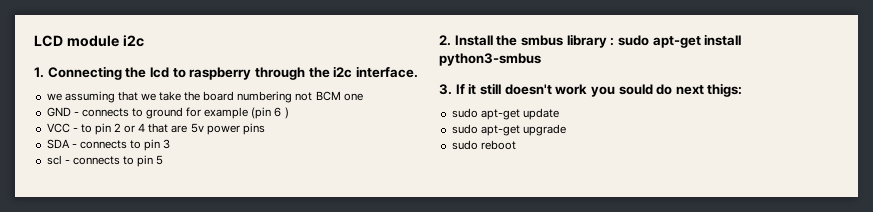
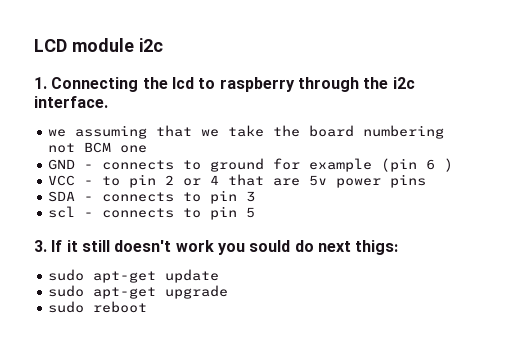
- 2. Install the smbus library : sudo apt-get install python3-smbus

